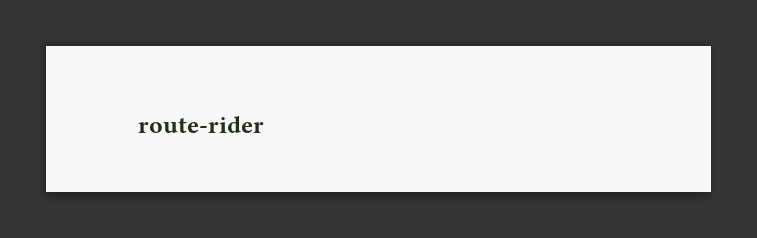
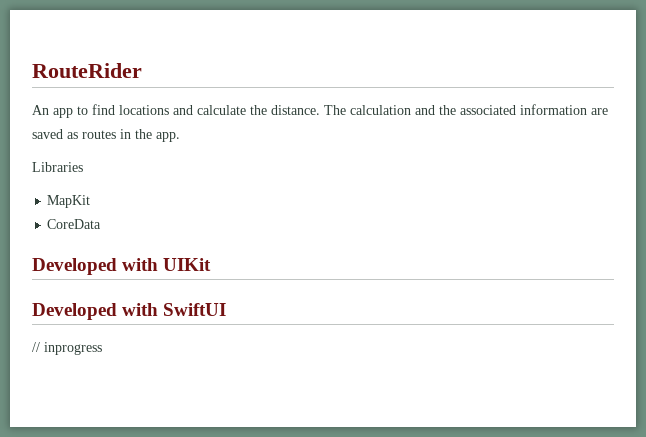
- route-rider
+ RouteRider
+ An app to find locations and calculate the distance. The calculation and the associated information are saved as routes in the app.
+ Libraries
+ MapKit
+ CoreData
+ Developed with UIKit
+ Developed with SwiftUI
+ // inprogress

